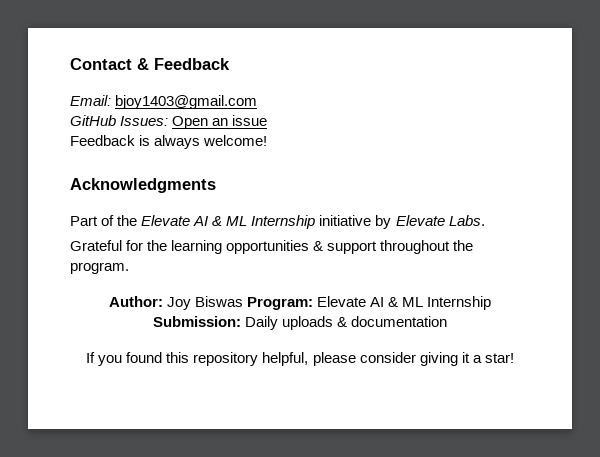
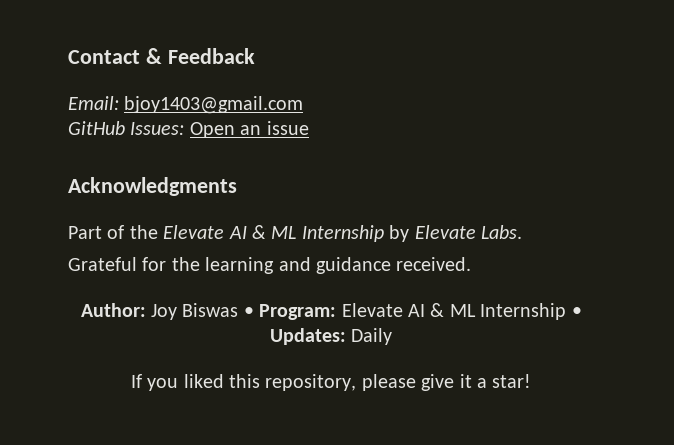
- Feedback is always welcome!
- Part of the Elevate AI & ML Internship initiative by Elevate Labs.
+ Part of the Elevate AI & ML Internship by Elevate Labs.
- Grateful for the learning opportunities & support throughout the program.
+ Grateful for the learning and guidance received.
- Author: Joy Biswas Program: Elevate AI & ML Internship Submission: Daily uploads & documentation
+ Author: Joy Biswas • Program: Elevate AI & ML Internship • Updates: Daily
- If you found this repository helpful, please consider giving it a star!
+ If you liked this repository, please give it a star!

